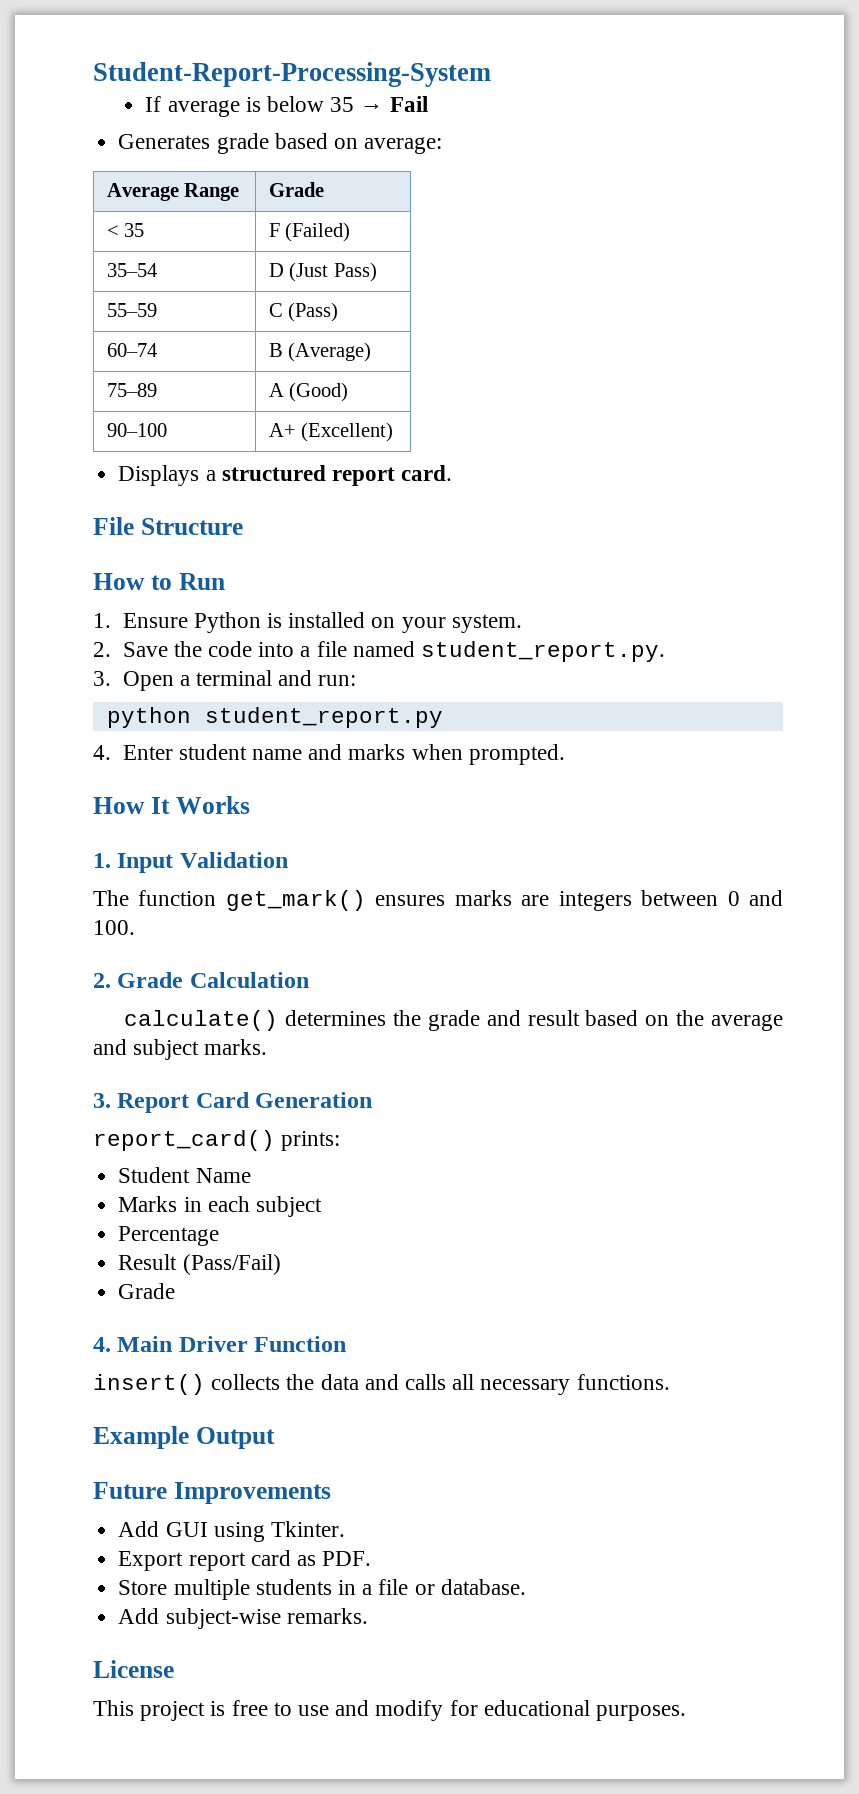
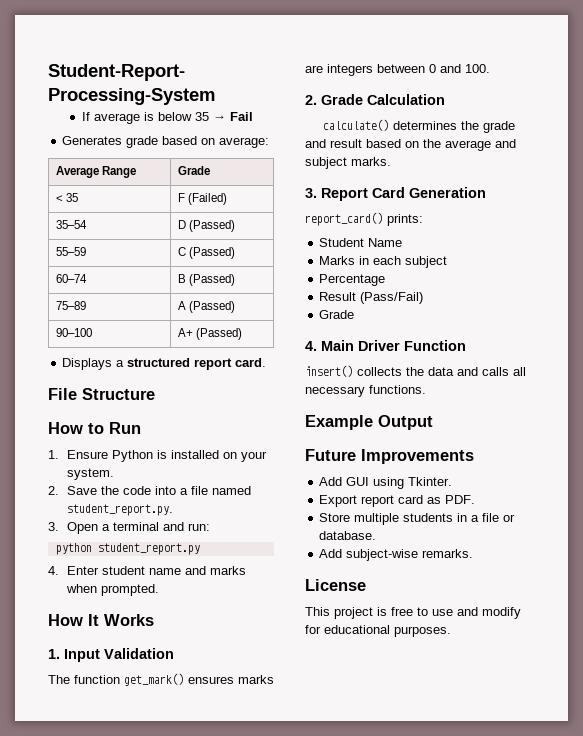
- 35–54 | D (Just Pass)
+ 35–54 | D (Passed)
- 55–59 | C (Pass)
+ 55–59 | C (Passed)
- 60–74 | B (Average)
+ 60–74 | B (Passed)
- 75–89 | A (Good)
+ 75–89 | A (Passed)
- 90–100 | A+ (Excellent)
+ 90–100 | A+ (Passed)

